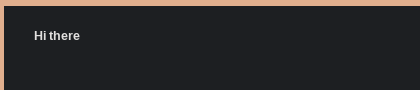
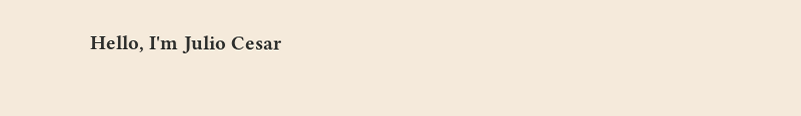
- Hi there
+ Hello, I'm Julio Cesar

